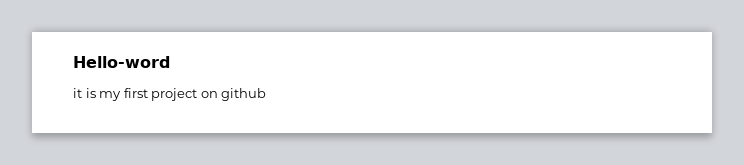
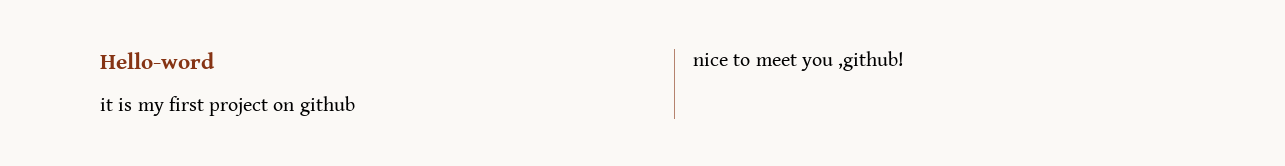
+ nice to meet you ,github!

